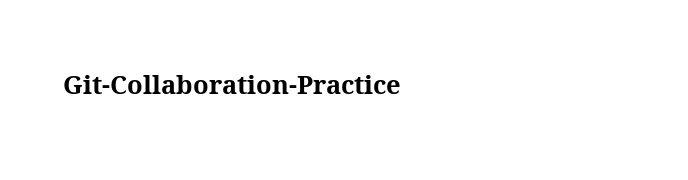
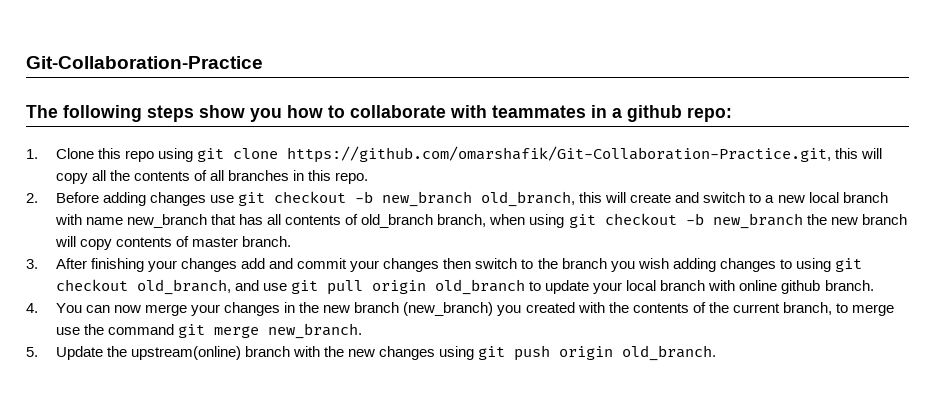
+ The following steps show you how to collaborate with teammates in a github repo:
+ 1. Clone this repo using git clone https://github.com/omarshafik/Git-Collaboration-Practice.git, this will copy all the contents of all branches in this repo.
+ 2. Before adding changes use git checkout -b new_branch old_branch, this will create and switch to a new local branch with name new_branch that has all contents of old_branch branch, when using git checkout -b new_branch the new branch will copy contents of master branch.
+ 3. After finishing your changes add and commit your changes then switch to the branch you wish adding changes to using git checkout old_branch, and use git pull origin old_branch to update your local branch with online github branch.
+ 4. You can now merge your changes in the new branch (new_branch) you created with the contents of the current branch, to merge use the command git merge new_branch.
+ 5. Update the upstream(online) branch with the new changes using git push origin old_branch.

